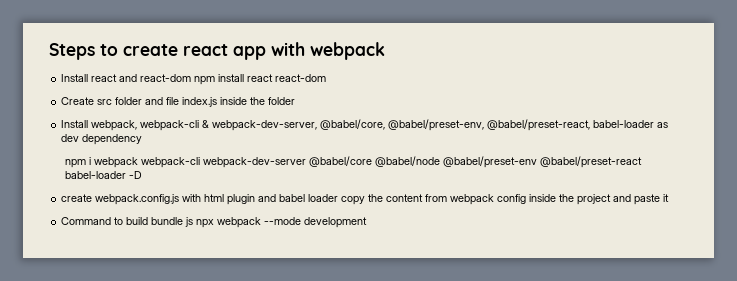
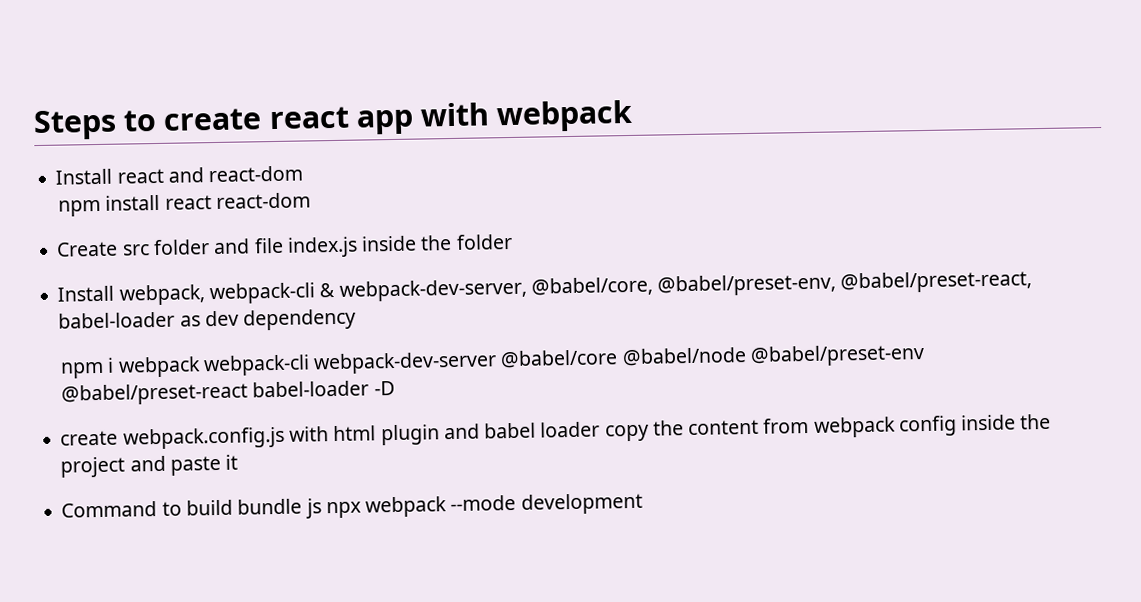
- Install react and react-dom npm install react react-dom
+ Install react and react-dom
+ npm install react react-dom

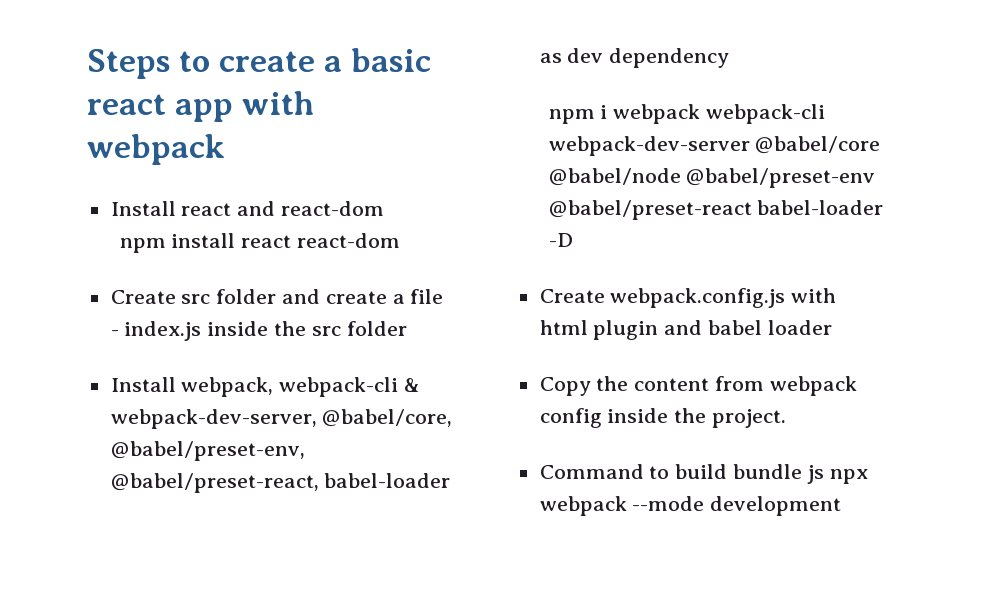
- Steps to create react app with webpack
+ Steps to create a basic react app with webpack
- Create src folder and file index.js inside the folder
+ Create src folder and create a file - index.js inside the src folder
- create webpack.config.js with html plugin and babel loader copy the content from webpack config inside the project and paste it
+ Create webpack.config.js with html plugin and babel loader
+ Copy the content from webpack config inside the project.

